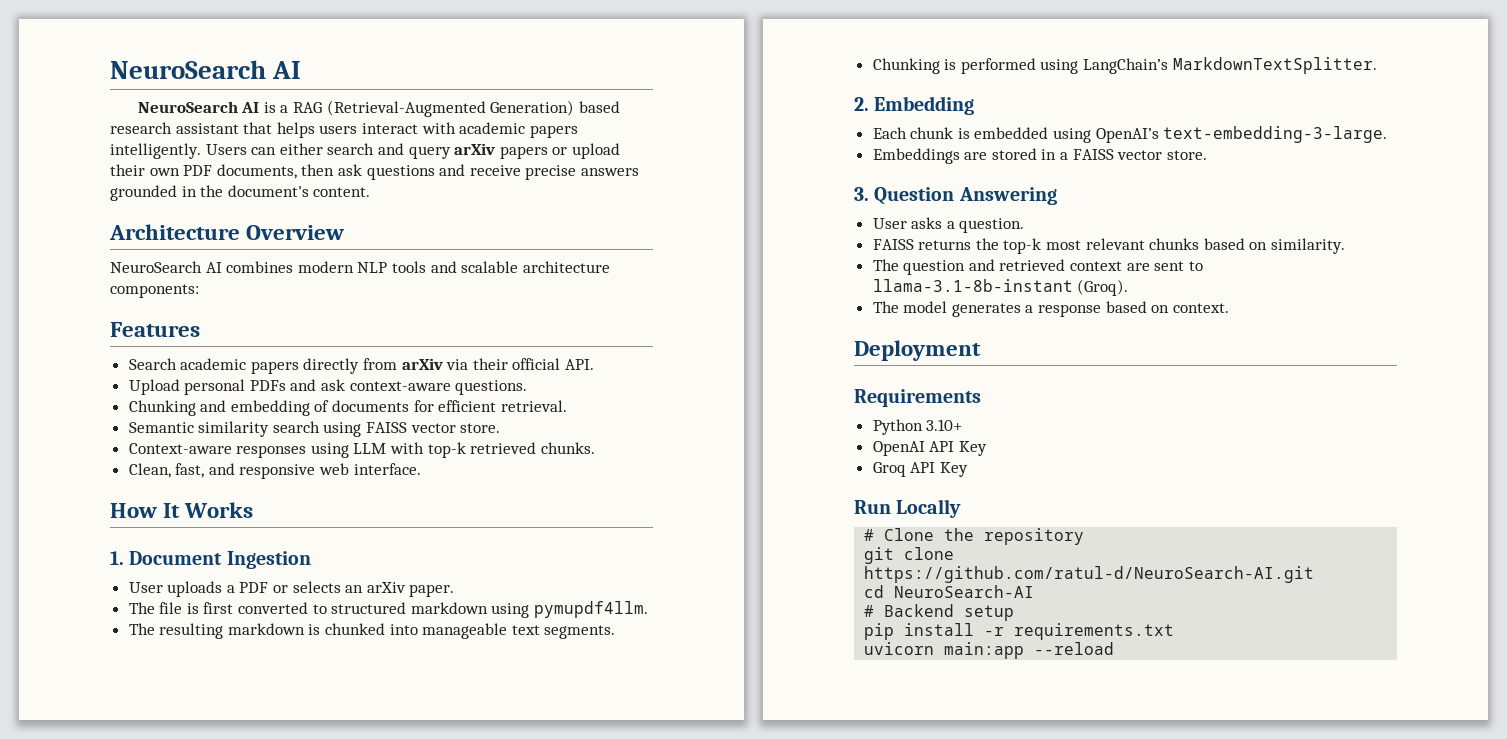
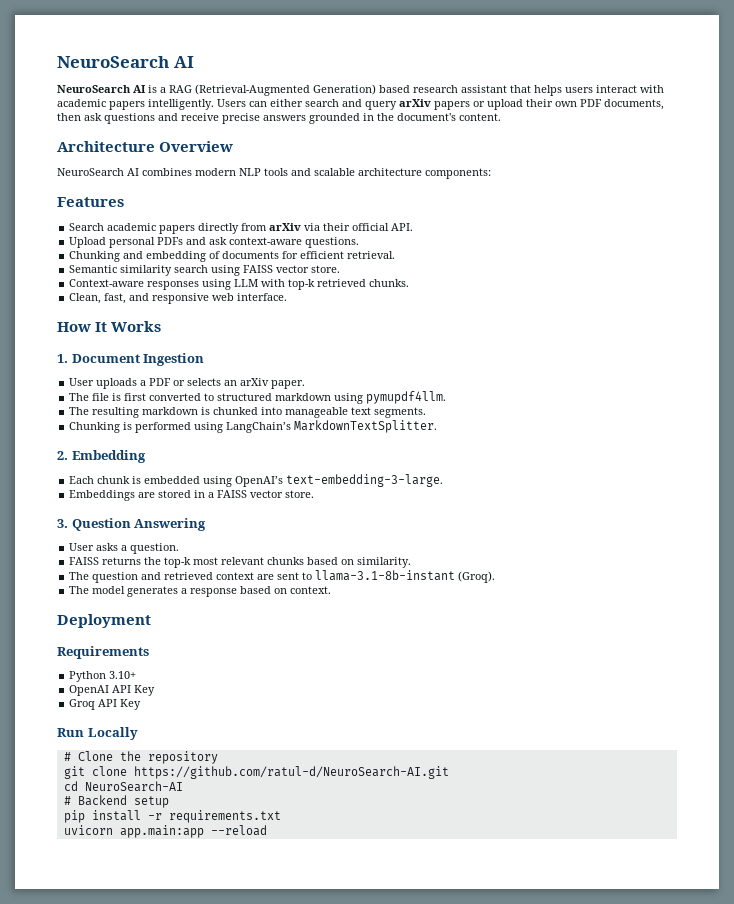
- uvicorn main:app --reload
+ uvicorn app.main:app --reload

